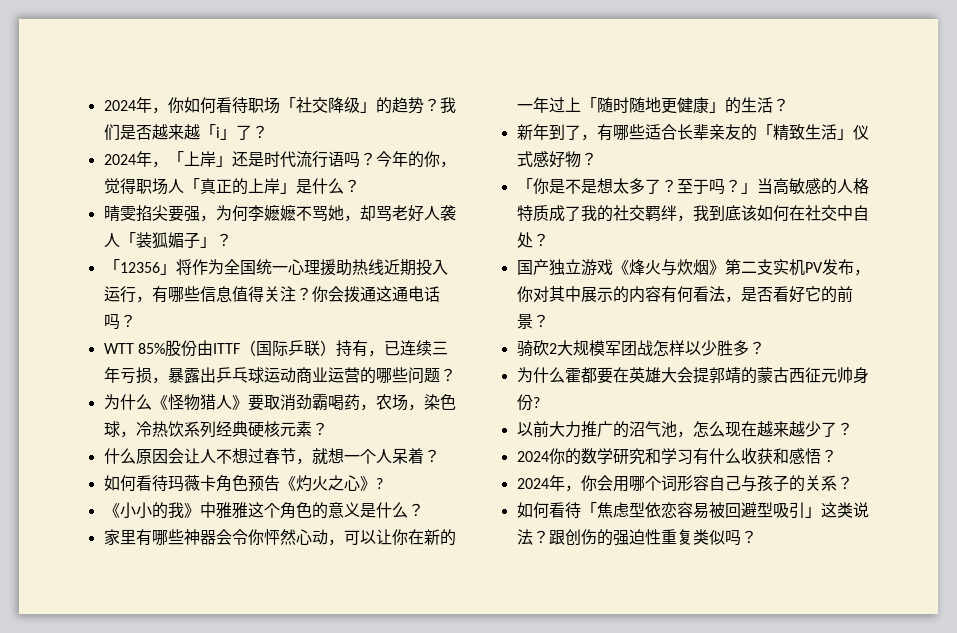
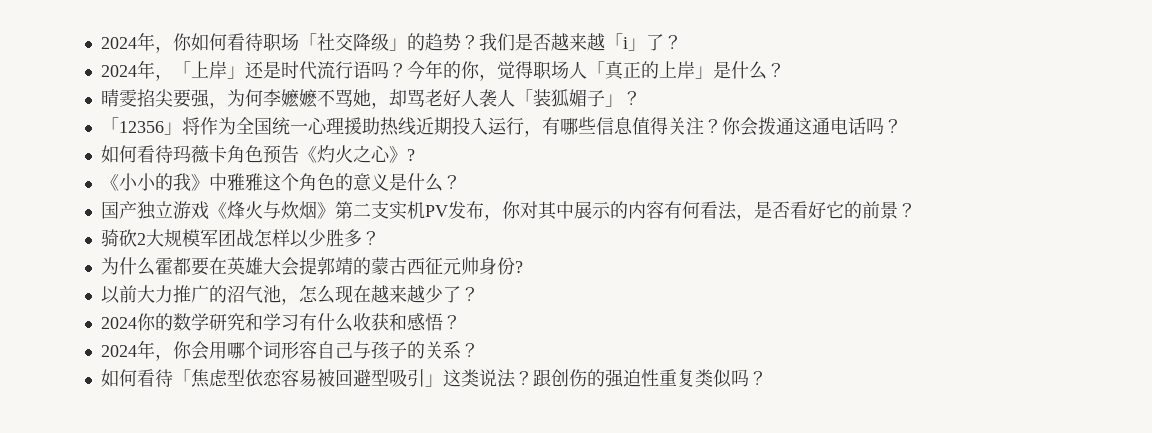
- WTT 85%股份由ITTF（国际乒联）持有，已连续三年亏损，暴露出乒乓球运动商业运营的哪些问题？
- 为什么《怪物猎人》要取消劲霸喝药，农场，染色球，冷热饮系列经典硬核元素？
- 什么原因会让人不想过春节，就想一个人呆着？
- 家里有哪些神器会令你怦然心动，可以让你在新的一年过上「随时随地更健康」的生活？
- 新年到了，有哪些适合长辈亲友的「精致生活」仪式感好物？
- 「你是不是想太多了？至于吗？」当高敏感的人格特质成了我的社交羁绊，我到底该如何在社交中自处？

